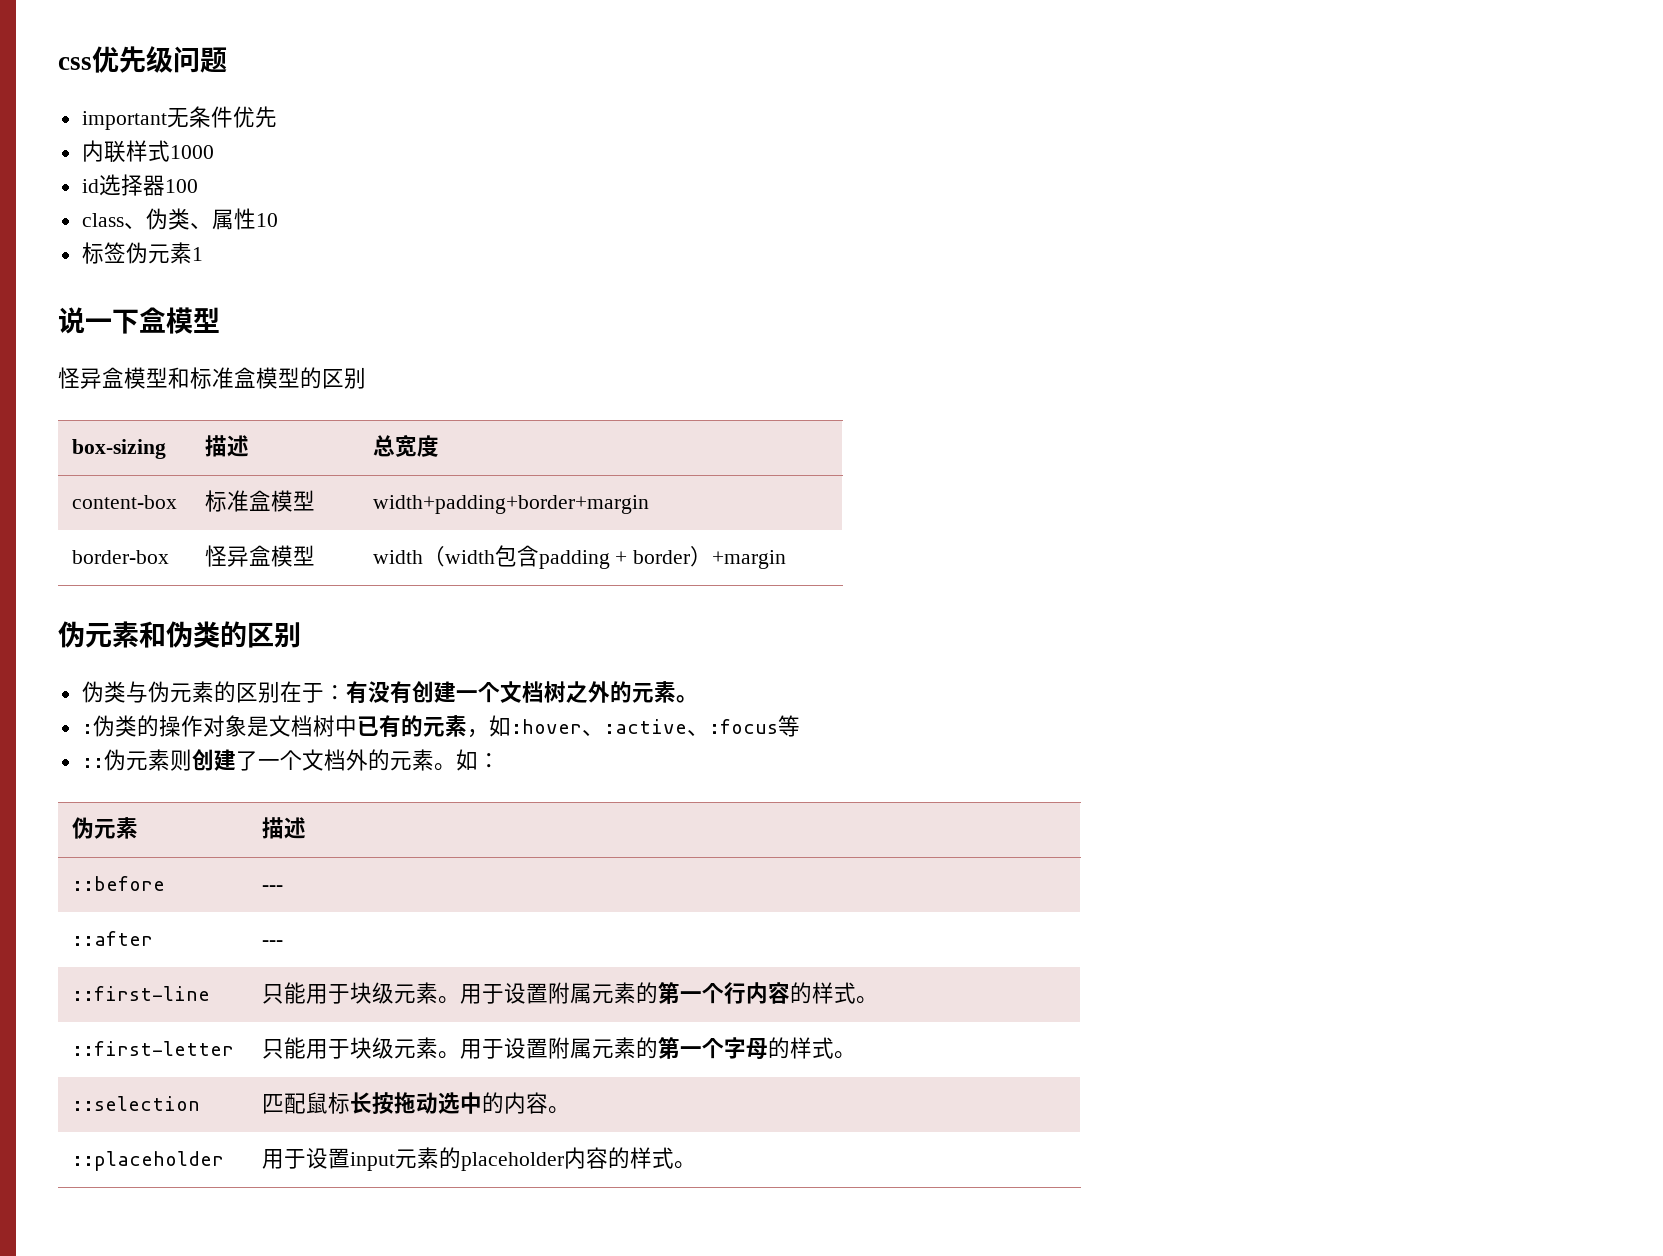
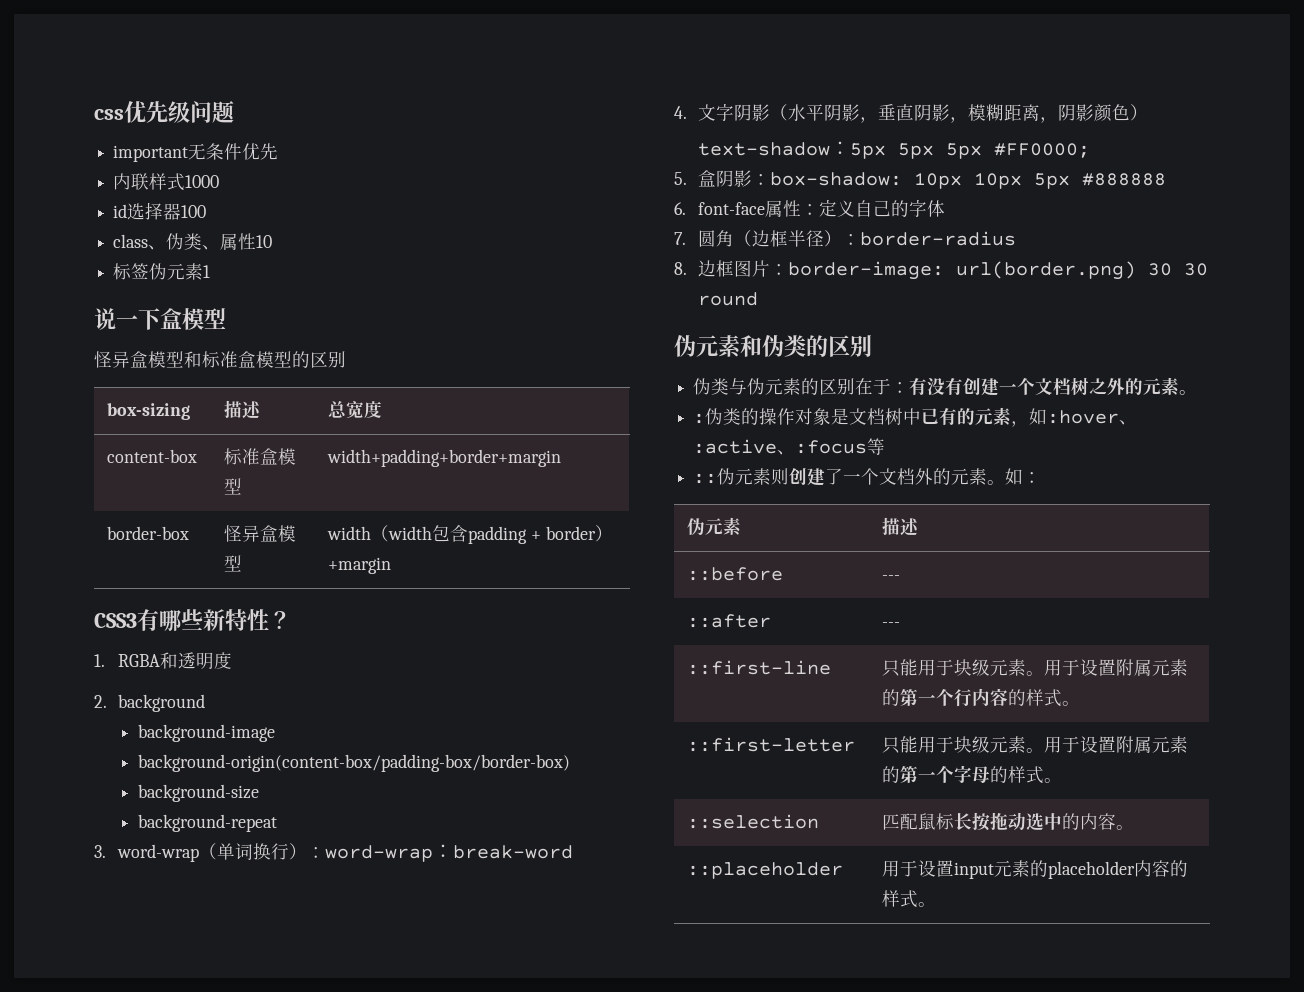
+ CSS3有哪些新特性？
+ 1. RGBA和透明度
+ 2. background
+ background-image
+ background-origin(content-box/padding-box/border-box)
+ background-size
+ background-repeat
+ 3. word-wrap（单词换行）：word-wrap：break-word
+ 4.文字阴影（水平阴影，垂直阴影，模糊距离，阴影颜色）
+ text-shadow：5px 5px 5px #FF0000;
+ 5.盒阴影：box-shadow: 10px 10px 5px #888888
+ 6. font-face属性：定义自己的字体
+ 7.圆角（边框半径）：border-radius
+ 8.边框图片：border-image: url(border.png) 30 30 round

